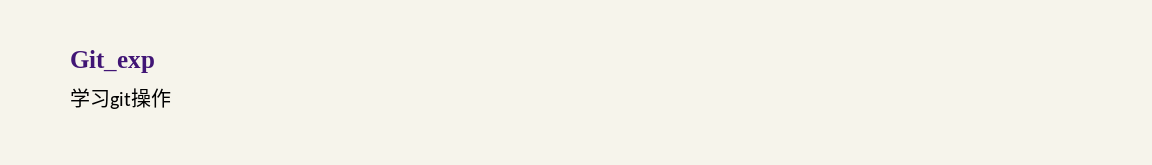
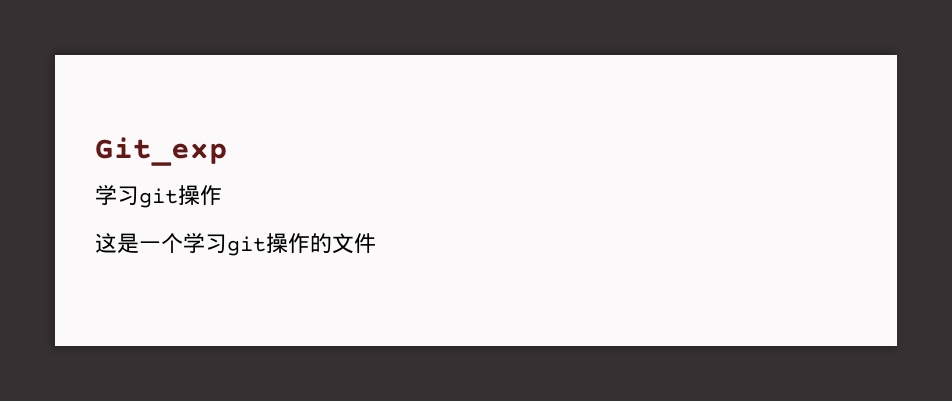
+ 这是一个学习git操作的文件

